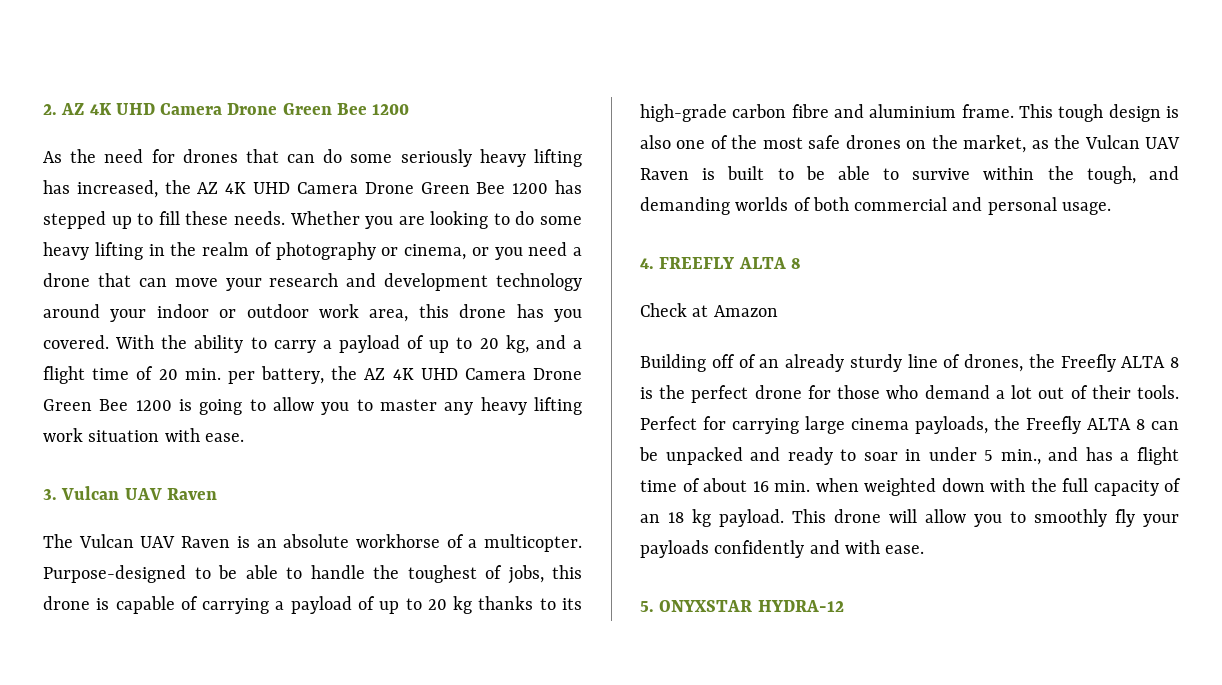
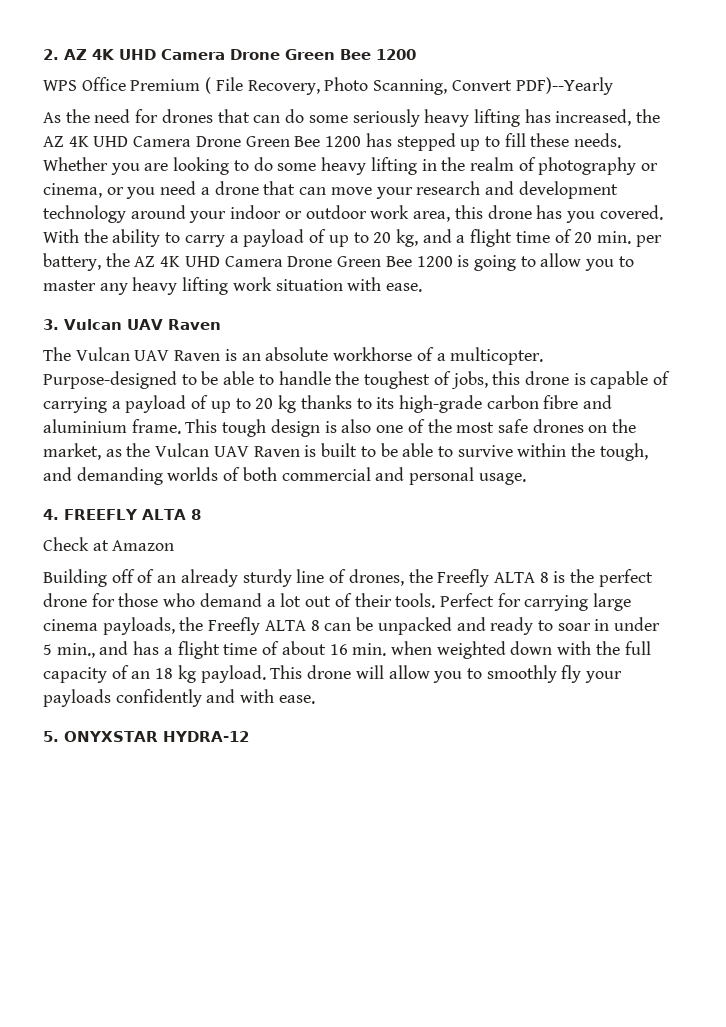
+ WPS Office Premium ( File Recovery, Photo Scanning, Convert PDF)--Yearly

